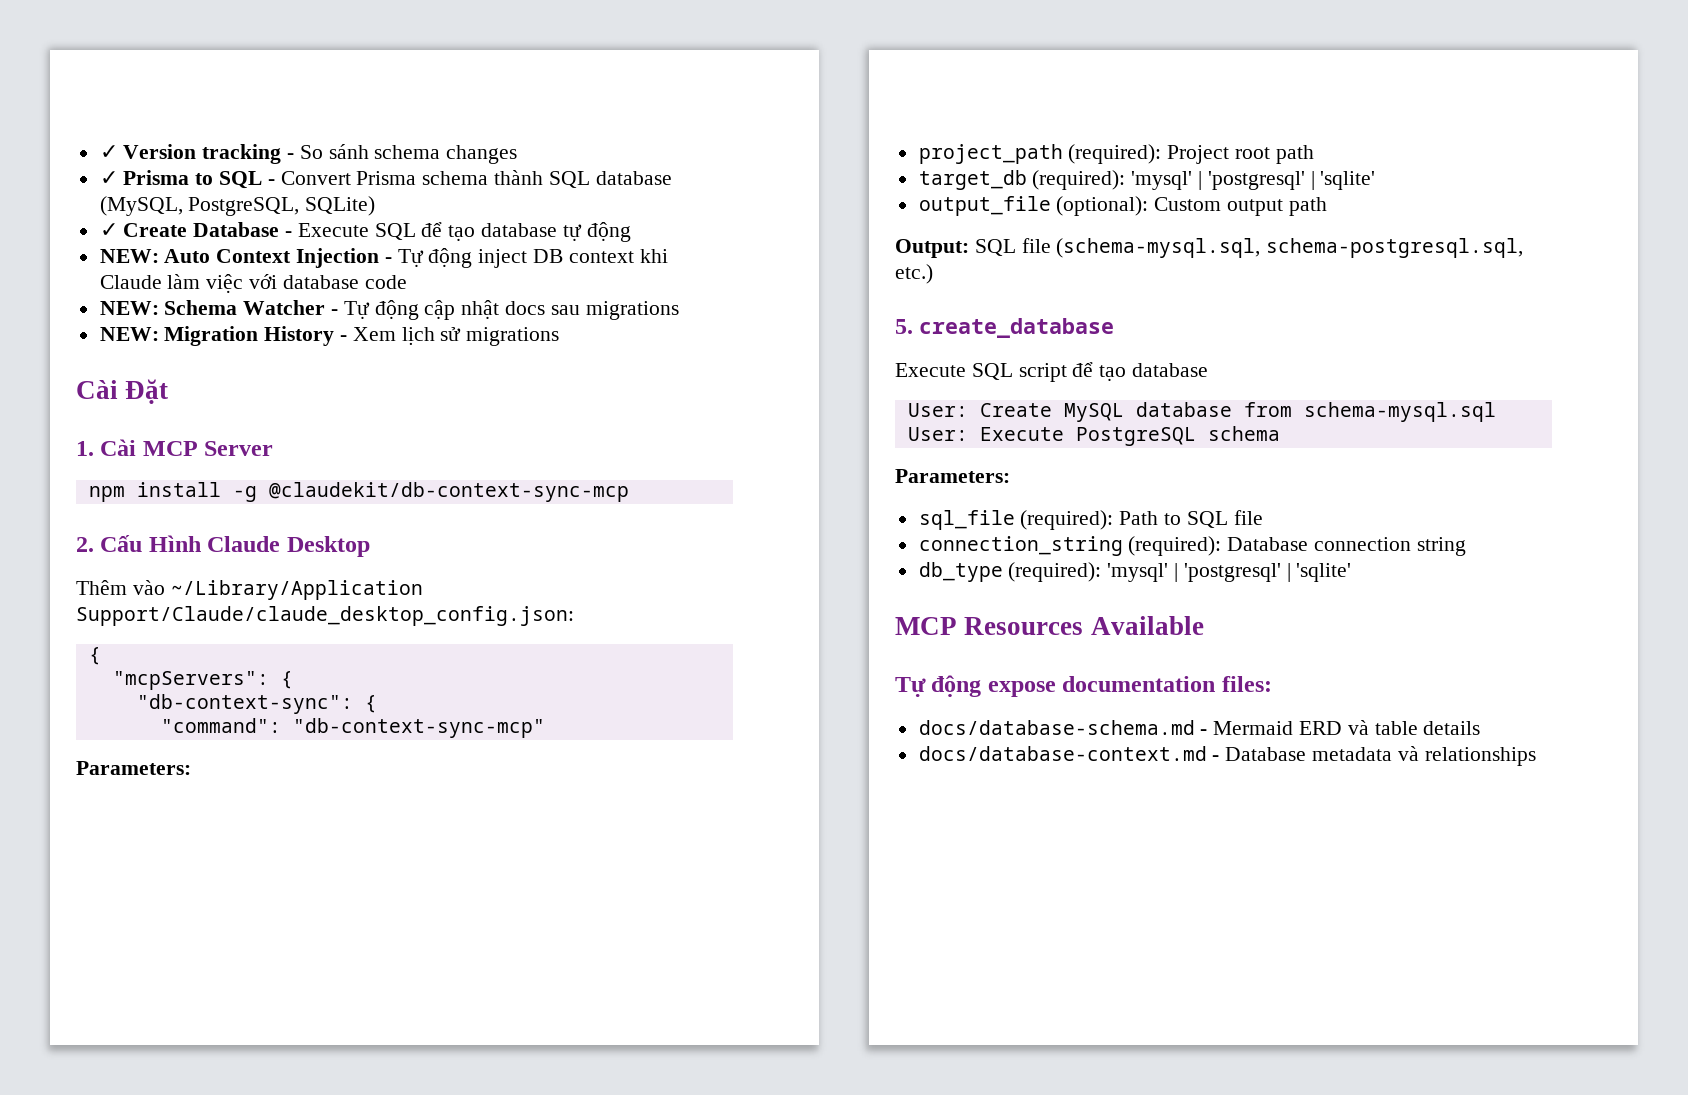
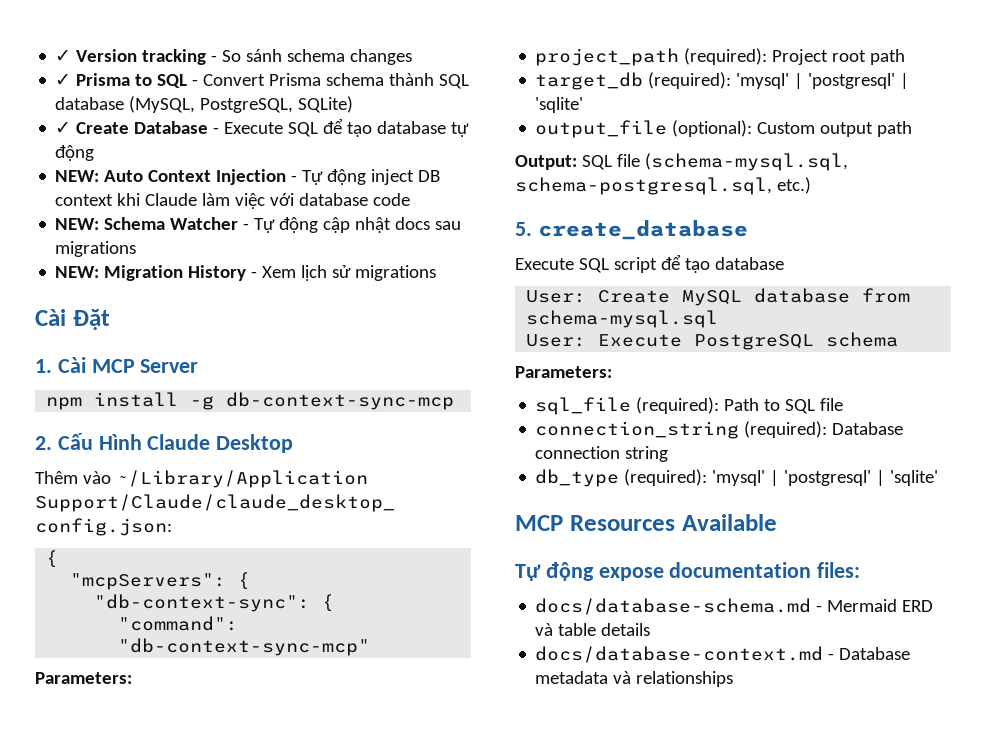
- npm install -g @claudekit/db-context-sync-mcp
+ npm install -g db-context-sync-mcp

